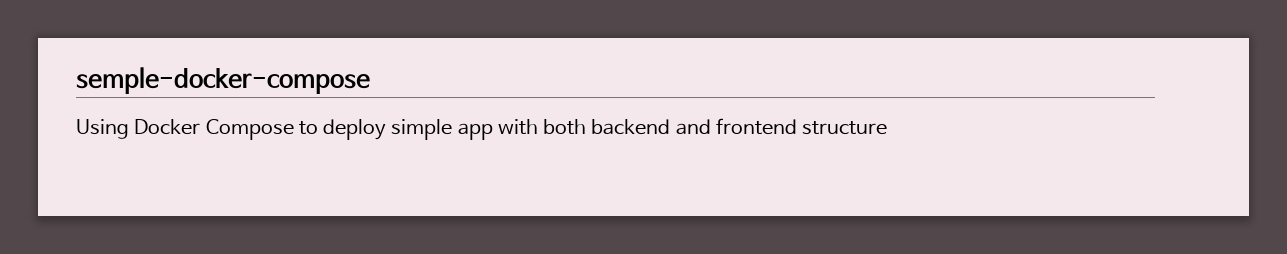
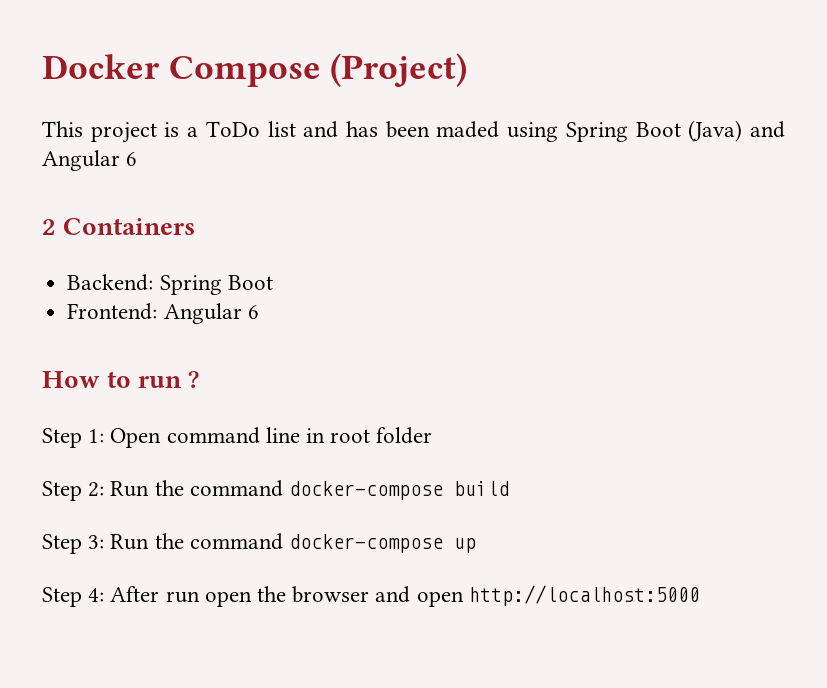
- semple-docker-compose
- Using Docker Compose to deploy simple app with both backend and frontend structure
+ Docker Compose (Project)
+ This project is a ToDo list and has been maded using Spring Boot (Java) and Angular 6
+ 2 Containers
+ Backend: Spring Boot
+ Frontend: Angular 6
+ How to run ?
+ Step 1: Open command line in root folder
+ Step 2: Run the command docker-compose build
+ Step 3: Run the command docker-compose up
+ Step 4: After run open the browser and open http://localhost:5000

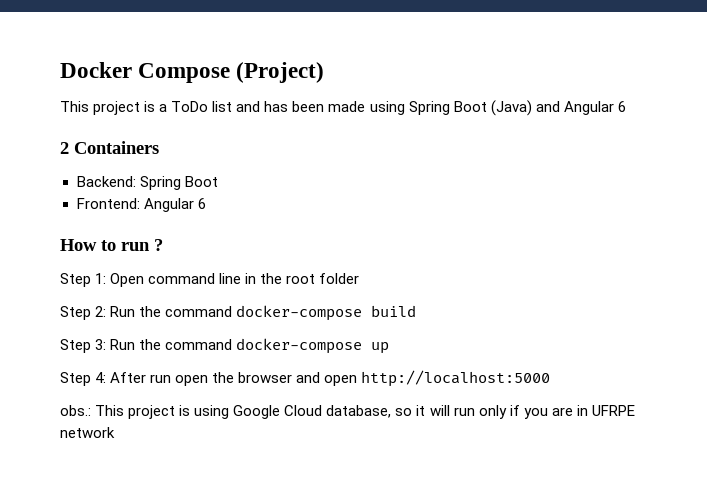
- This project is a ToDo list and has been maded using Spring Boot (Java) and Angular 6
+ This project is a ToDo list and has been made using Spring Boot (Java) and Angular 6
- Step 1: Open command line in root folder
+ Step 1: Open command line in the root folder
+ obs.: This project is using Google Cloud database, so it will run only if you are in UFRPE network

